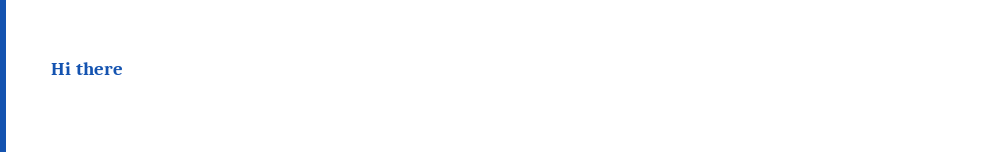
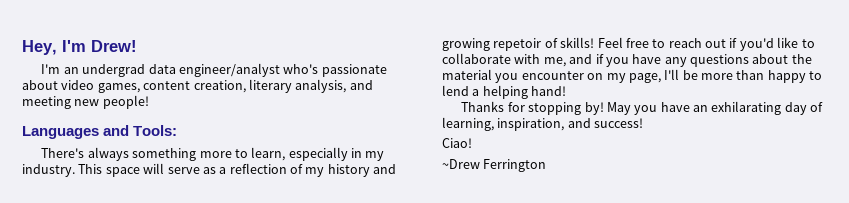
- Hi there
+ Hey, I'm Drew!
+ I'm an undergrad data engineer/analyst who's passionate about video games, content creation, literary analysis, and meeting new people!
+ Languages and Tools:
+ There's always something more to learn, especially in my industry. This space will serve as a reflection of my history and growing repetoir of skills! Feel free to reach out if you'd like to collaborate with me, and if you have any questions about the material you encounter on my page, I'll be more than happy to lend a helping hand!
+ Thanks for stopping by! May you have an exhilarating day of learning, inspiration, and success!
+ Ciao!
+ ~Drew Ferrington

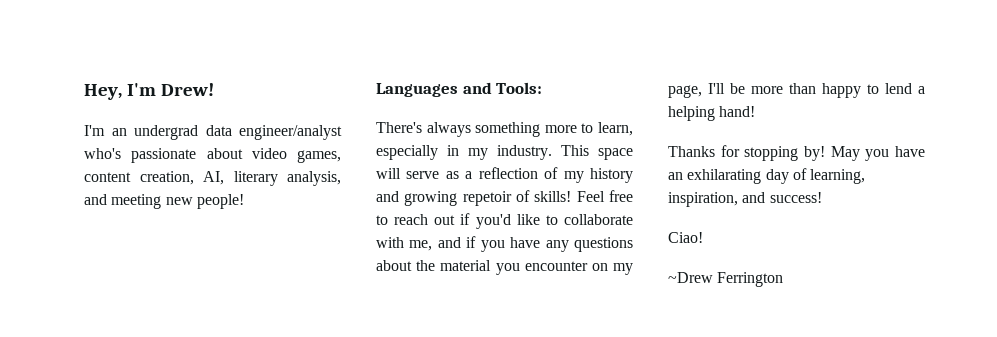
- I'm an undergrad data engineer/analyst who's passionate about video games, content creation, literary analysis, and meeting new people!
+ I'm an undergrad data engineer/analyst who's passionate about video games, content creation, AI, literary analysis, and meeting new people!

